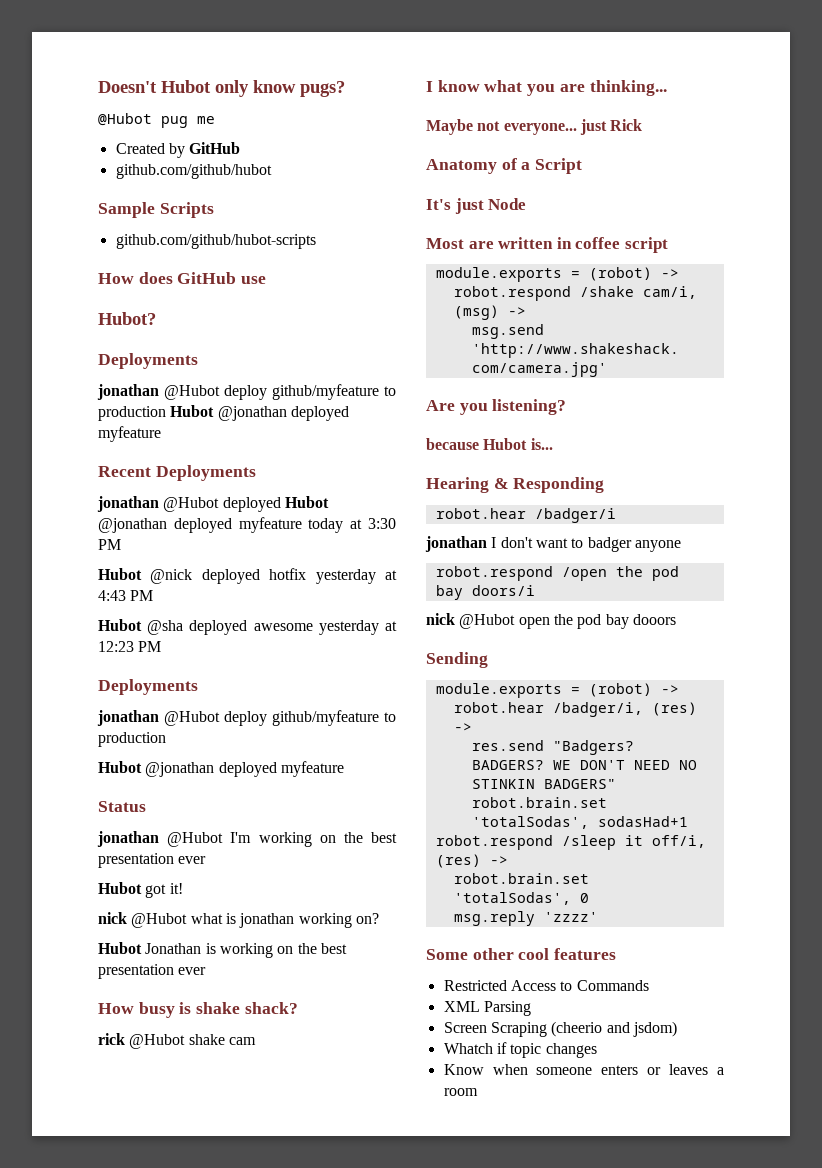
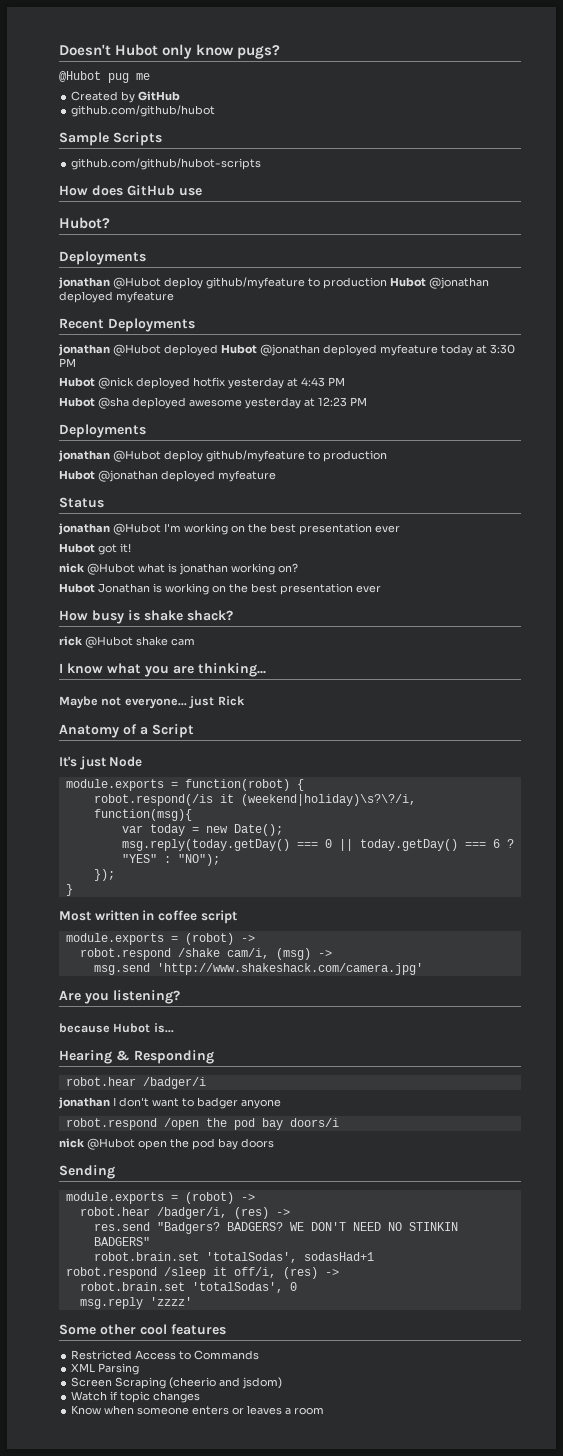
+ module.exports = function(robot) {
+ robot.respond(/is it (weekend|holiday)\s?\?/i, function(msg){
+ var today = new Date();
+ msg.reply(today.getDay() === 0 || today.getDay() === 6 ? "YES" : "NO");
+ });
+ }
- Most are written in coffee script
+ Most written in coffee script
- nick @Hubot open the pod bay dooors
+ nick @Hubot open the pod bay doors
- Whatch if topic changes
+ Watch if topic changes

